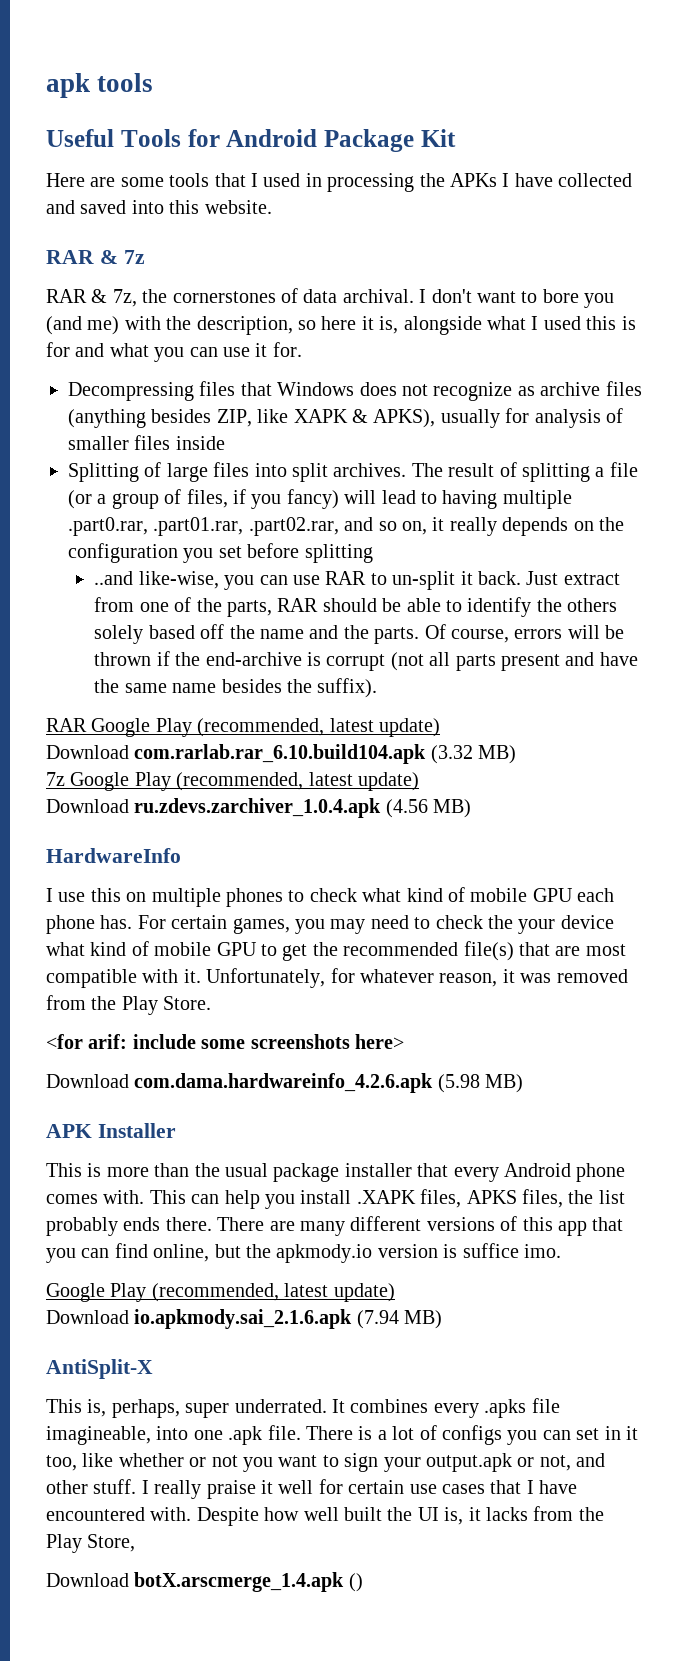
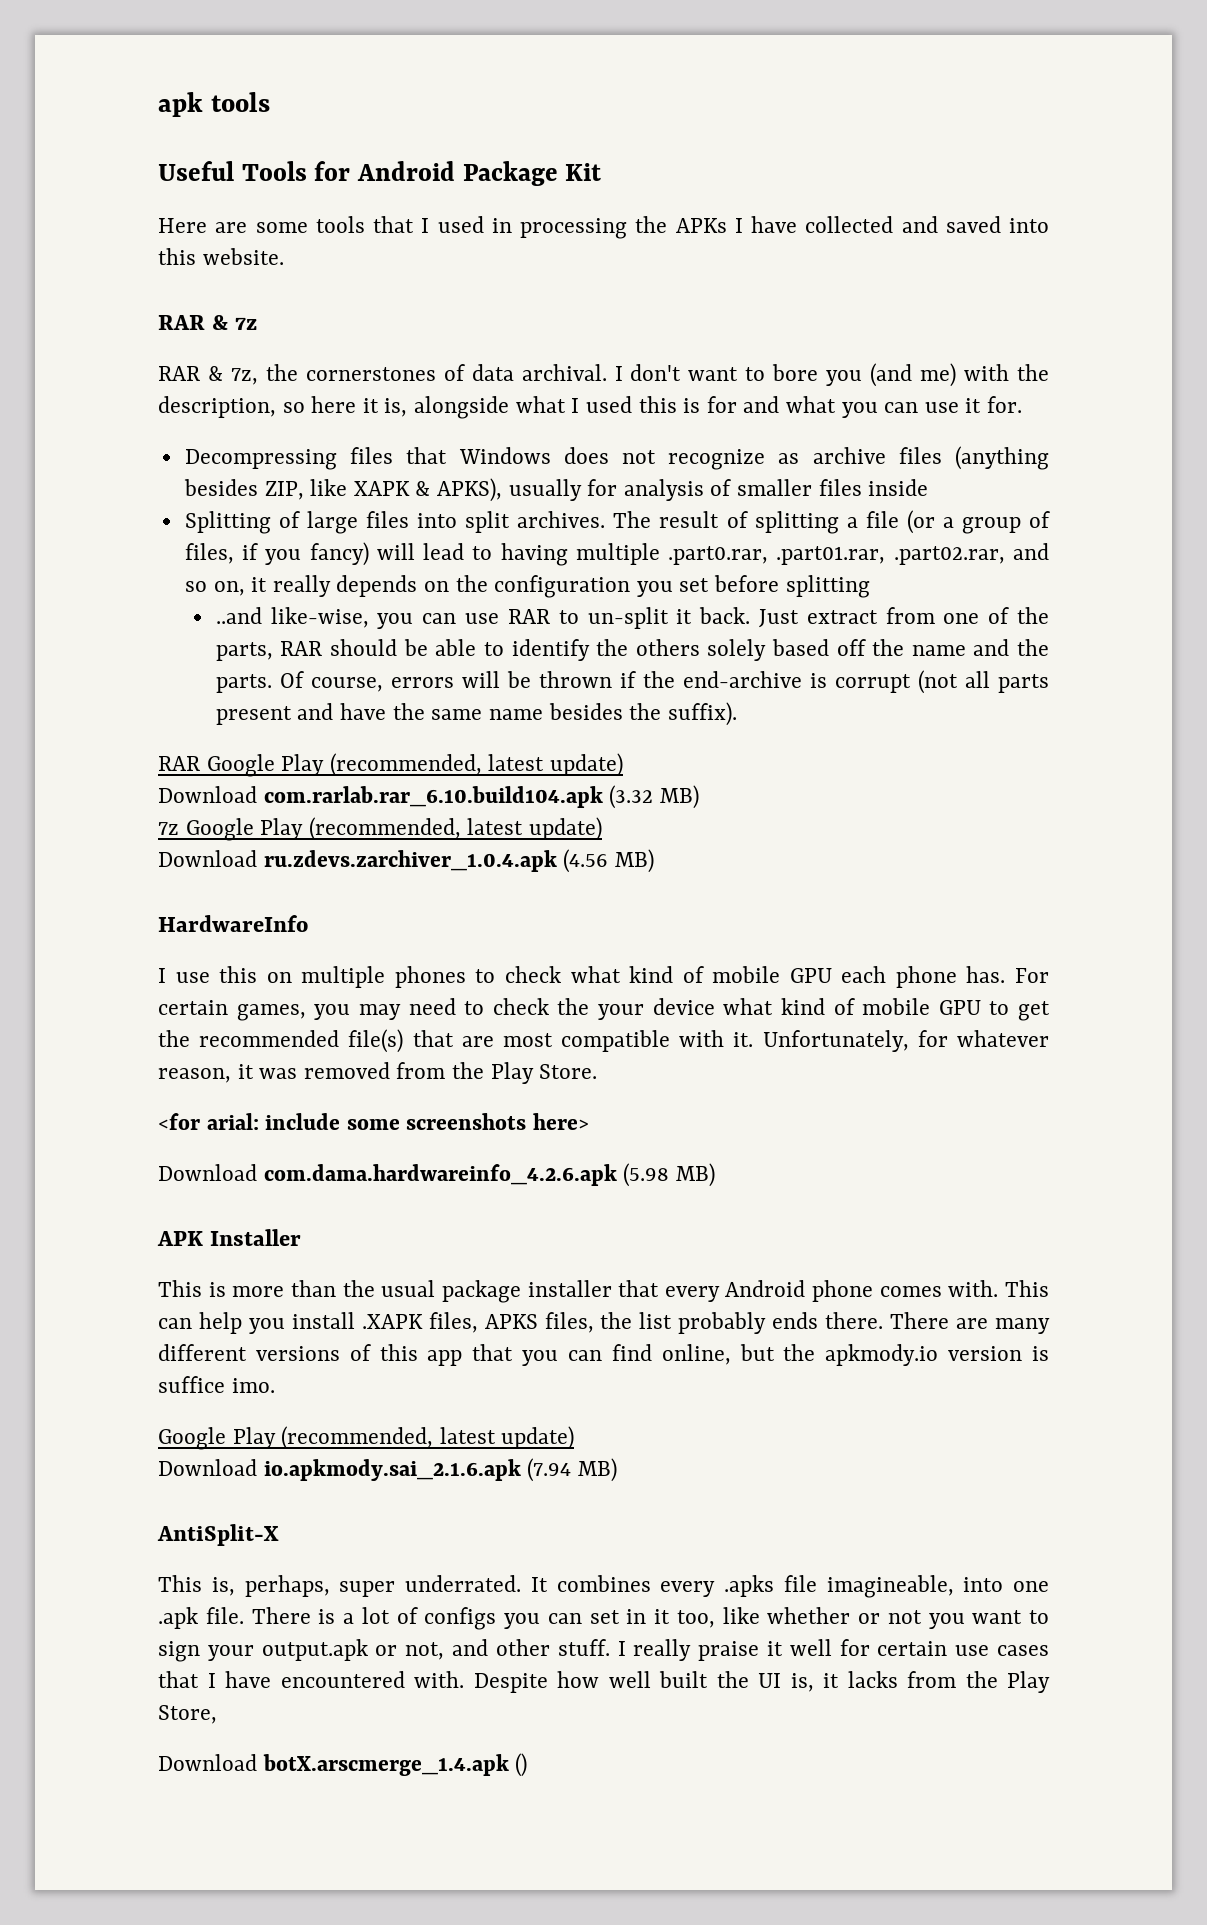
- <for arif: include some screenshots here>
+ <for arial: include some screenshots here>

